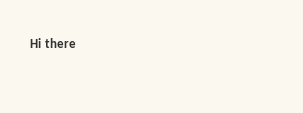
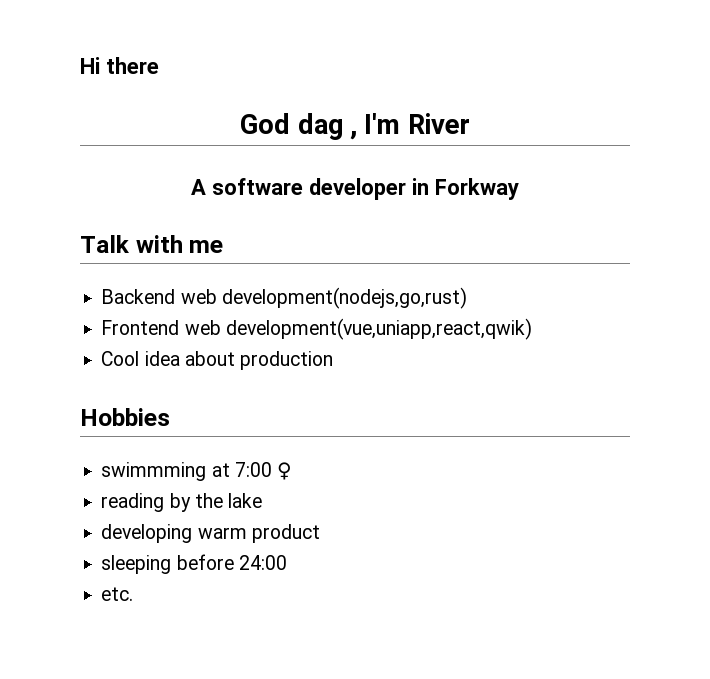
+ God dag , I'm River
+ A software developer in Forkway
+ Talk with me
+ Backend web development(nodejs,go,rust)
+ Frontend web development(vue,uniapp,react,qwik)
+ Cool idea about production
+ Hobbies
+ swimmming at 7:00 ♀
+ reading by the lake
+ developing warm product
+ sleeping before 24:00
+ etc.

